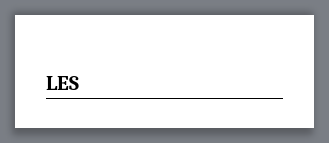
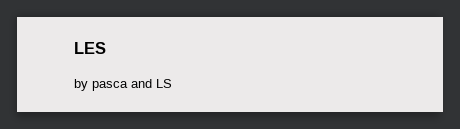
+ by pasca and LS

